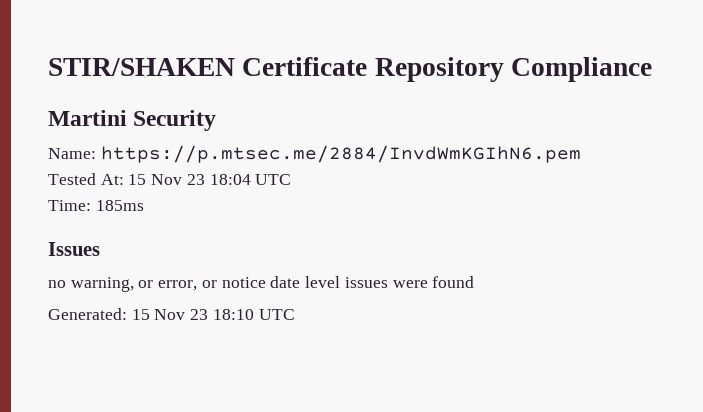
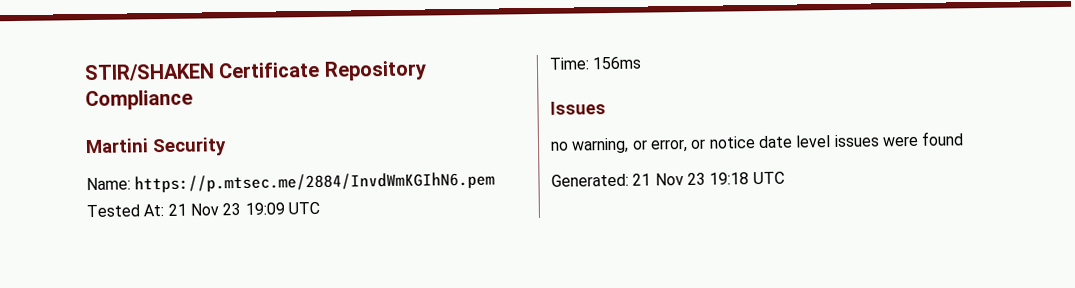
- Tested At: 15 Nov 23 18:04 UTC
+ Tested At: 21 Nov 23 19:09 UTC
- Time: 185ms
+ Time: 156ms
- Generated: 15 Nov 23 18:10 UTC
+ Generated: 21 Nov 23 19:18 UTC

